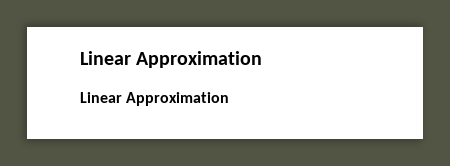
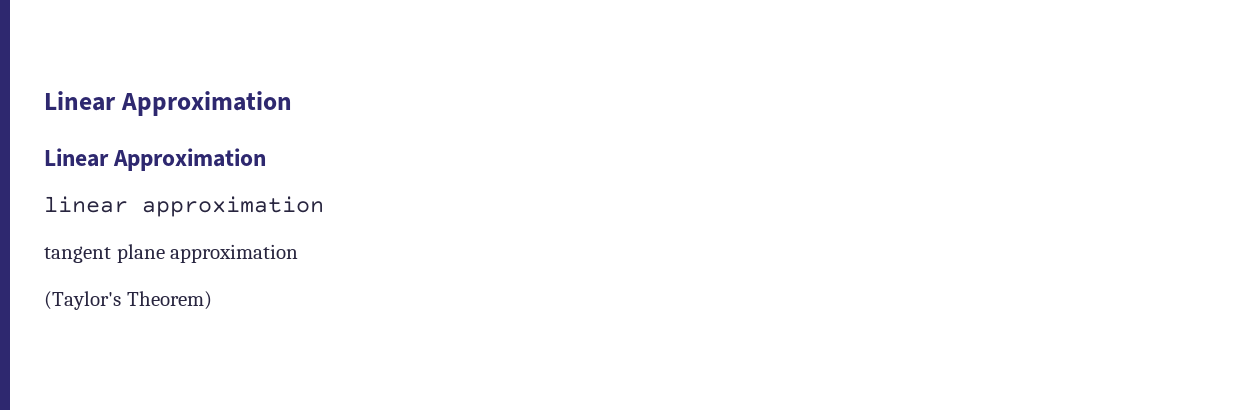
+ linear approximation
+ tangent plane approximation
+ (Taylor's Theorem)

